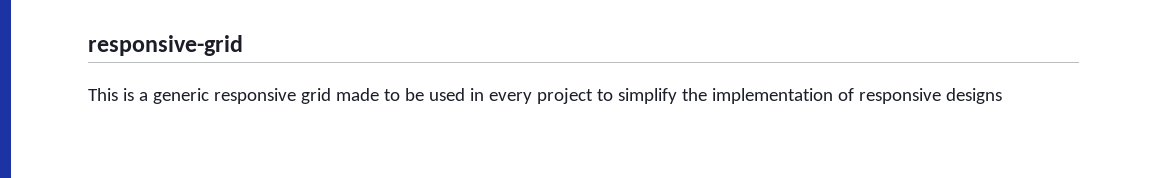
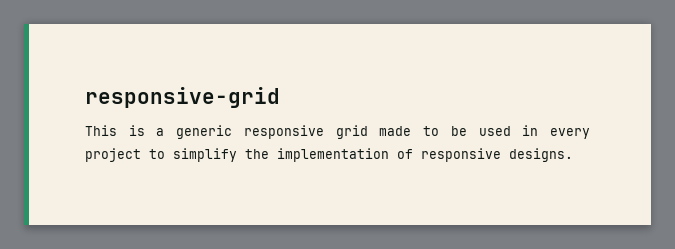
- This is a generic responsive grid made to be used in every project to simplify the implementation of responsive designs
+ This is a generic responsive grid made to be used in every project to simplify the implementation of responsive designs.

